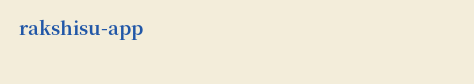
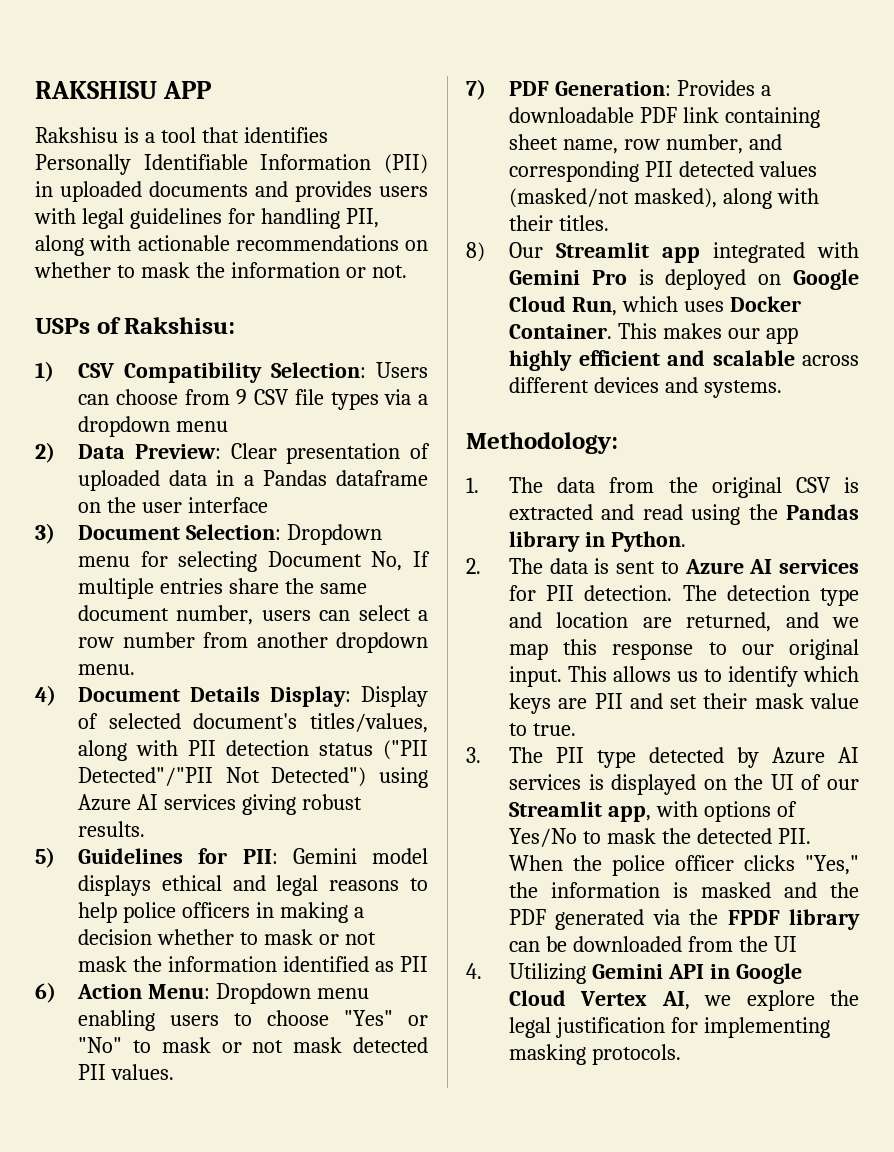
- rakshisu-app
+ RAKSHISU APP
+ Rakshisu is a tool that identifies Personally Identifiable Information (PII) in uploaded documents and provides users with legal guidelines for handling PII, along with actionable recommendations on whether to mask the information or not.
+ USPs of Rakshisu:
+ 1) CSV Compatibility Selection: Users can choose from 9 CSV file types via a dropdown menu
+ 2) Data Preview: Clear presentation of uploaded data in a Pandas dataframe on the user interface
+ 3) Document Selection: Dropdown menu for selecting Document No, If multiple entries share the same document number, users can select a row number from another dropdown menu.
+ 4) Document Details Display: Display of selected document's titles/values, along with PII detection status ("PII Detected"/"PII Not Detected") using Azure AI services giving robust results.
+ 5) Guidelines for PII: Gemini model displays ethical and legal reasons to help police officers in making a decision whether to mask or not mask the information identified as PII
+ 6) Action Menu: Dropdown menu enabling users to choose "Yes" or "No" to mask or not mask detected PII values.
+ 7) PDF Generation: Provides a downloadable PDF link containing sheet name, row number, and corresponding PII detected values (masked/not masked), along with their titles.
+ 8) Our Streamlit app integrated with Gemini Pro is deployed on Google Cloud Run, which uses Docker Container. This makes our app highly efficient and scalable across different devices and systems.
+ Methodology:
+ 1. The data from the original CSV is extracted and read using the Pandas library in Python.
+ 2. The data is sent to Azure AI services for PII detection. The detection type and location are returned, and we map this response to our original input. This allows us to identify which keys are PII and set their mask value to true.
+ 3. The PII type detected by Azure AI services is displayed on the UI of our Streamlit app, with options of Yes/No to mask the detected PII. When the police officer clicks "Yes," the information is masked and the PDF generated via the FPDF library can be downloaded from the UI
+ 4. Utilizing Gemini API in Google Cloud Vertex AI, we explore the legal justification for implementing masking protocols.

